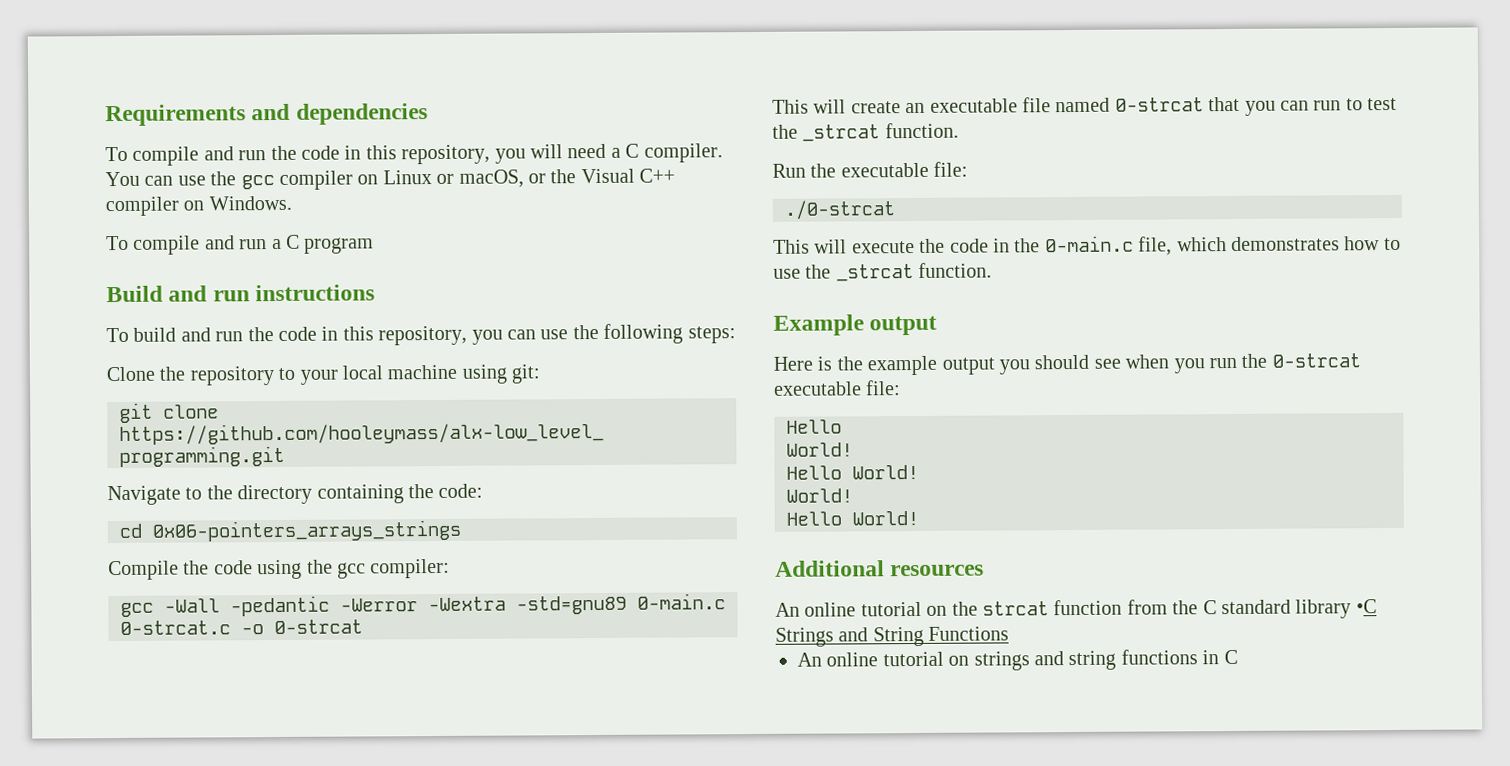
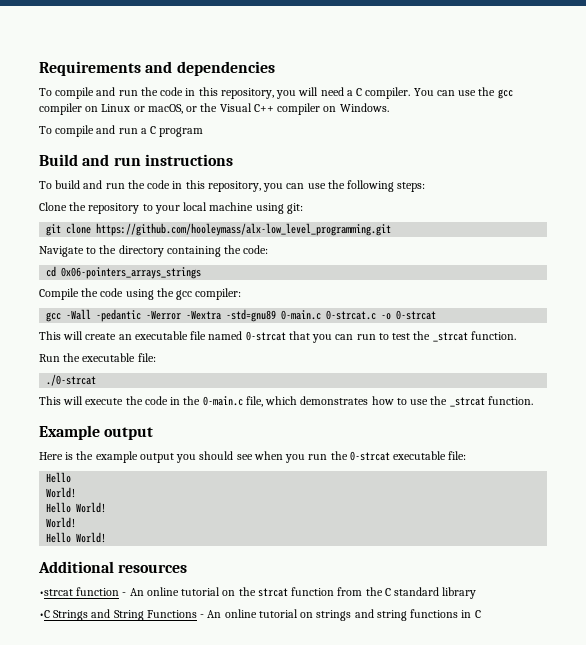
- An online tutorial on the strcat function from the C standard library •C Strings and String Functions
- An online tutorial on strings and string functions in C
+ •strcat function - An online tutorial on the strcat function from the C standard library
+ •C Strings and String Functions - An online tutorial on strings and string functions in C

